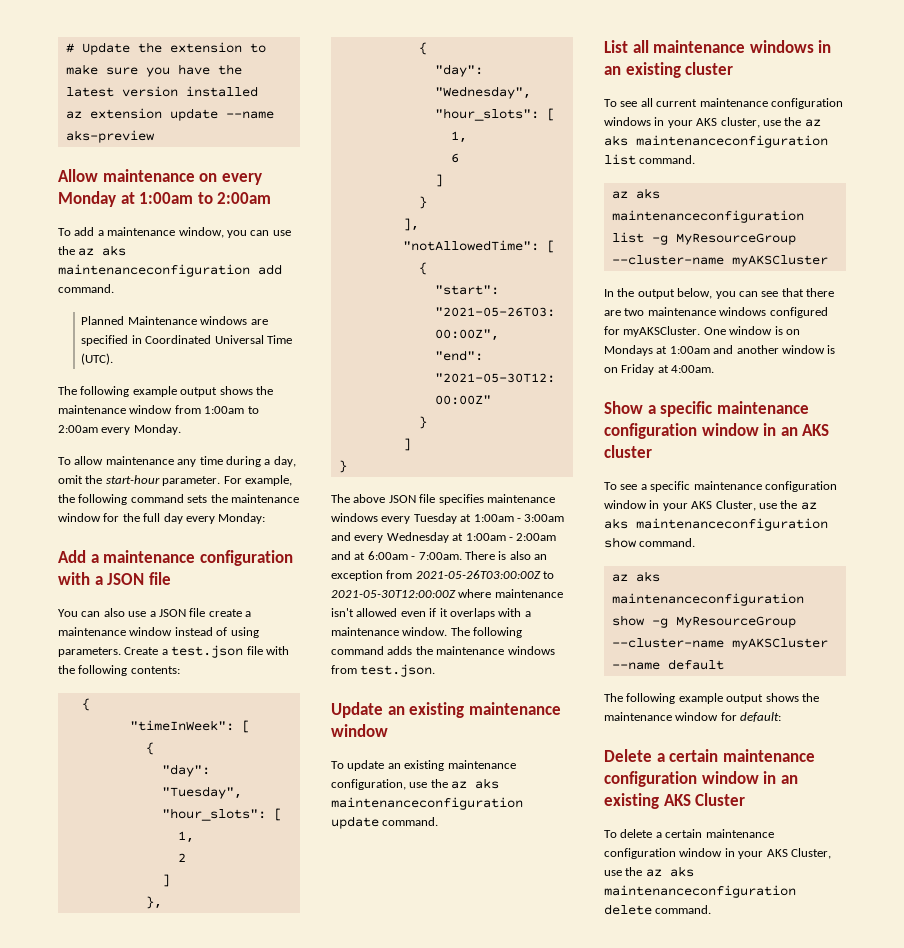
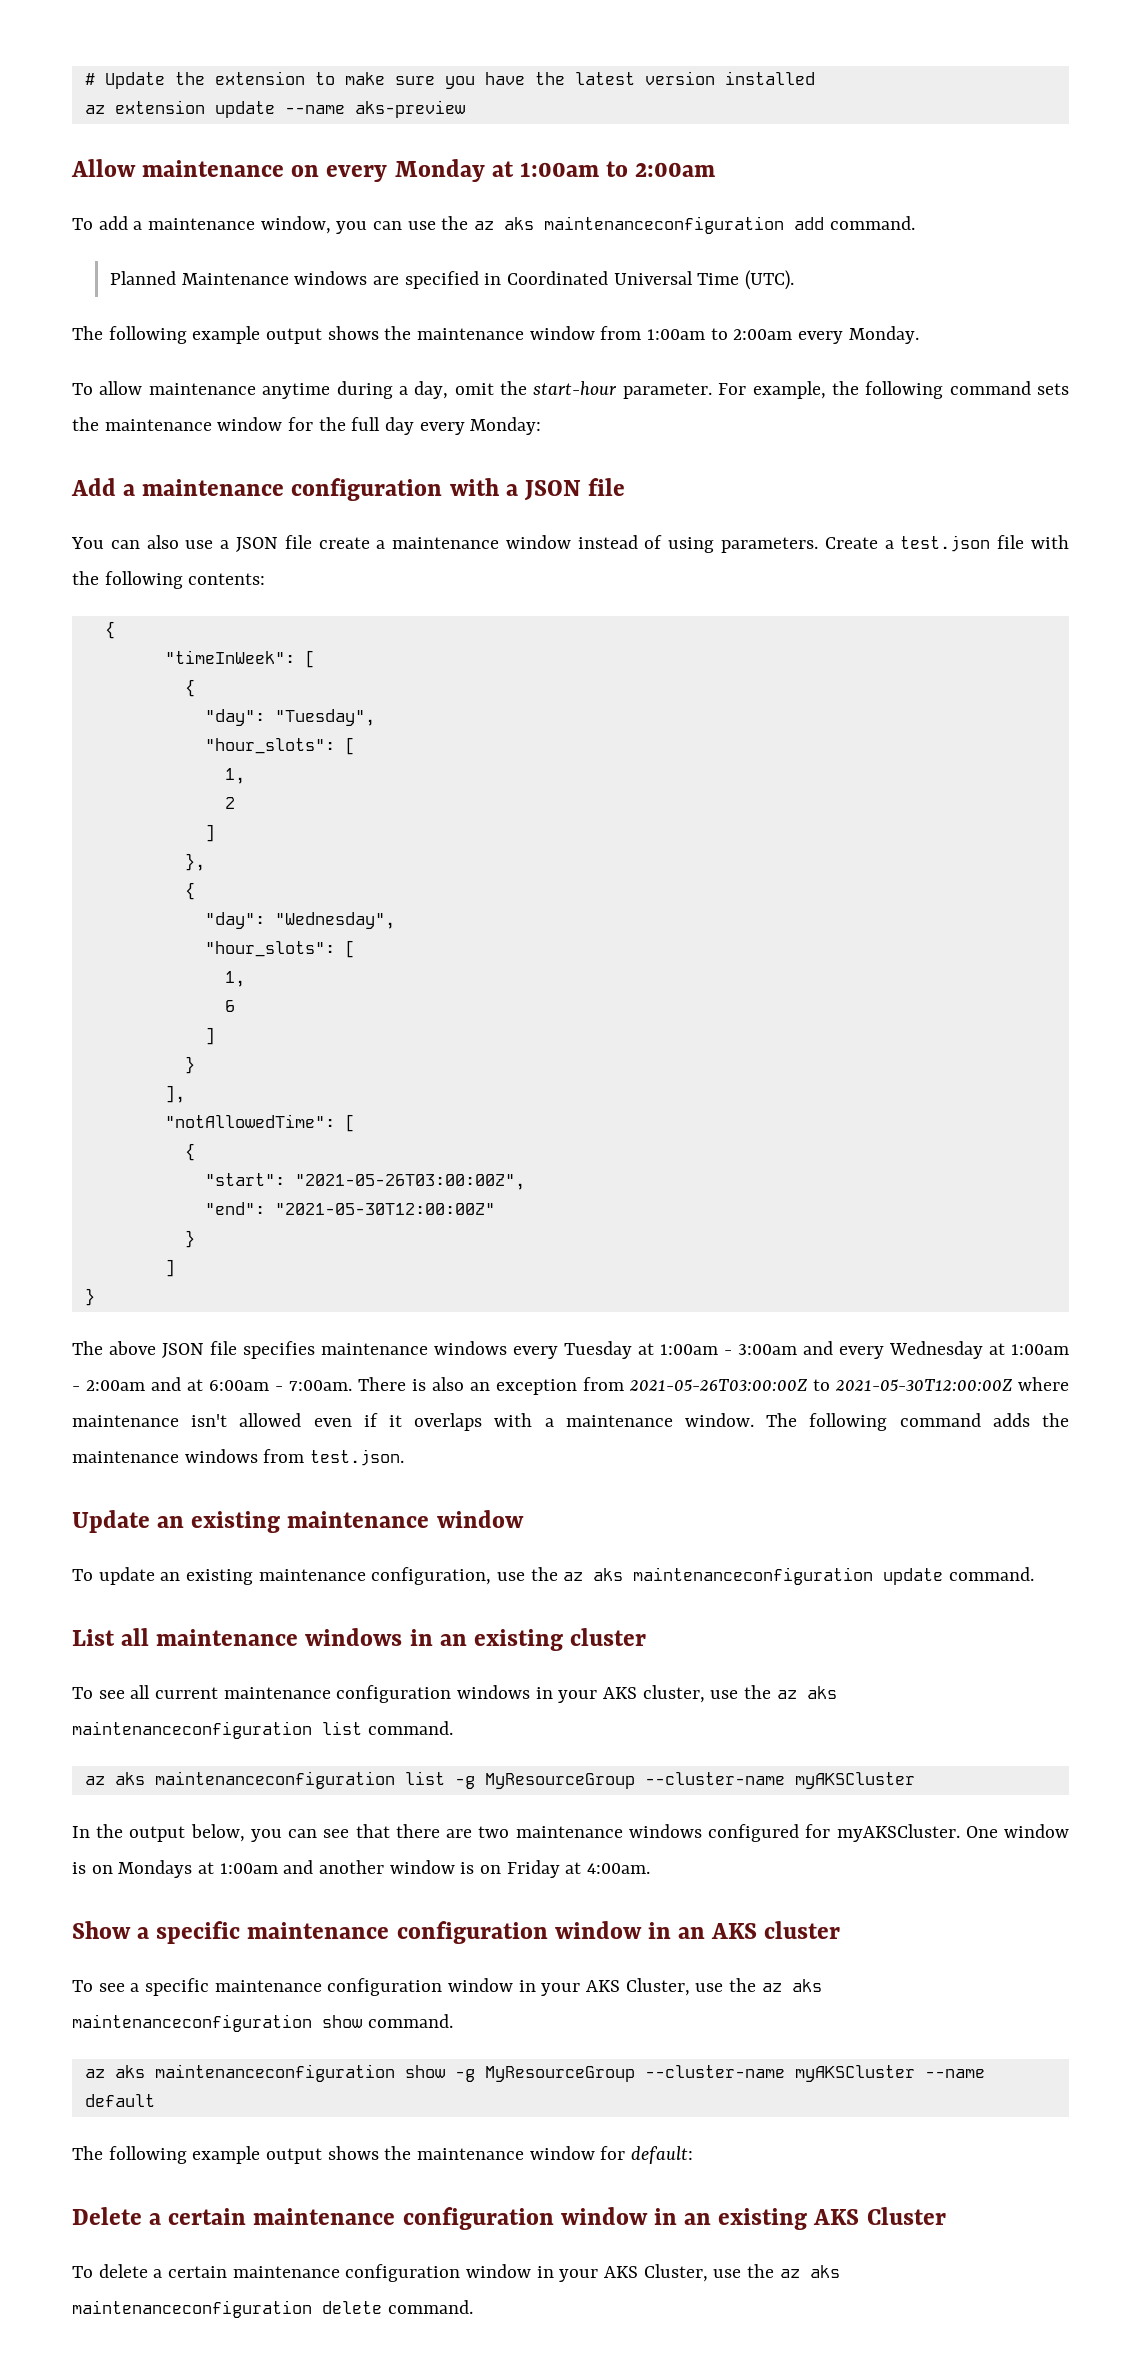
- To allow maintenance any time during a day, omit the start-hour parameter.
+ To allow maintenance anytime during a day, omit the start-hour parameter.

